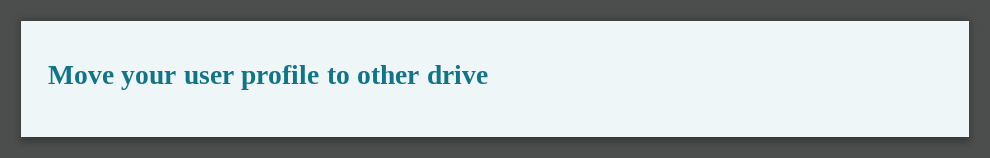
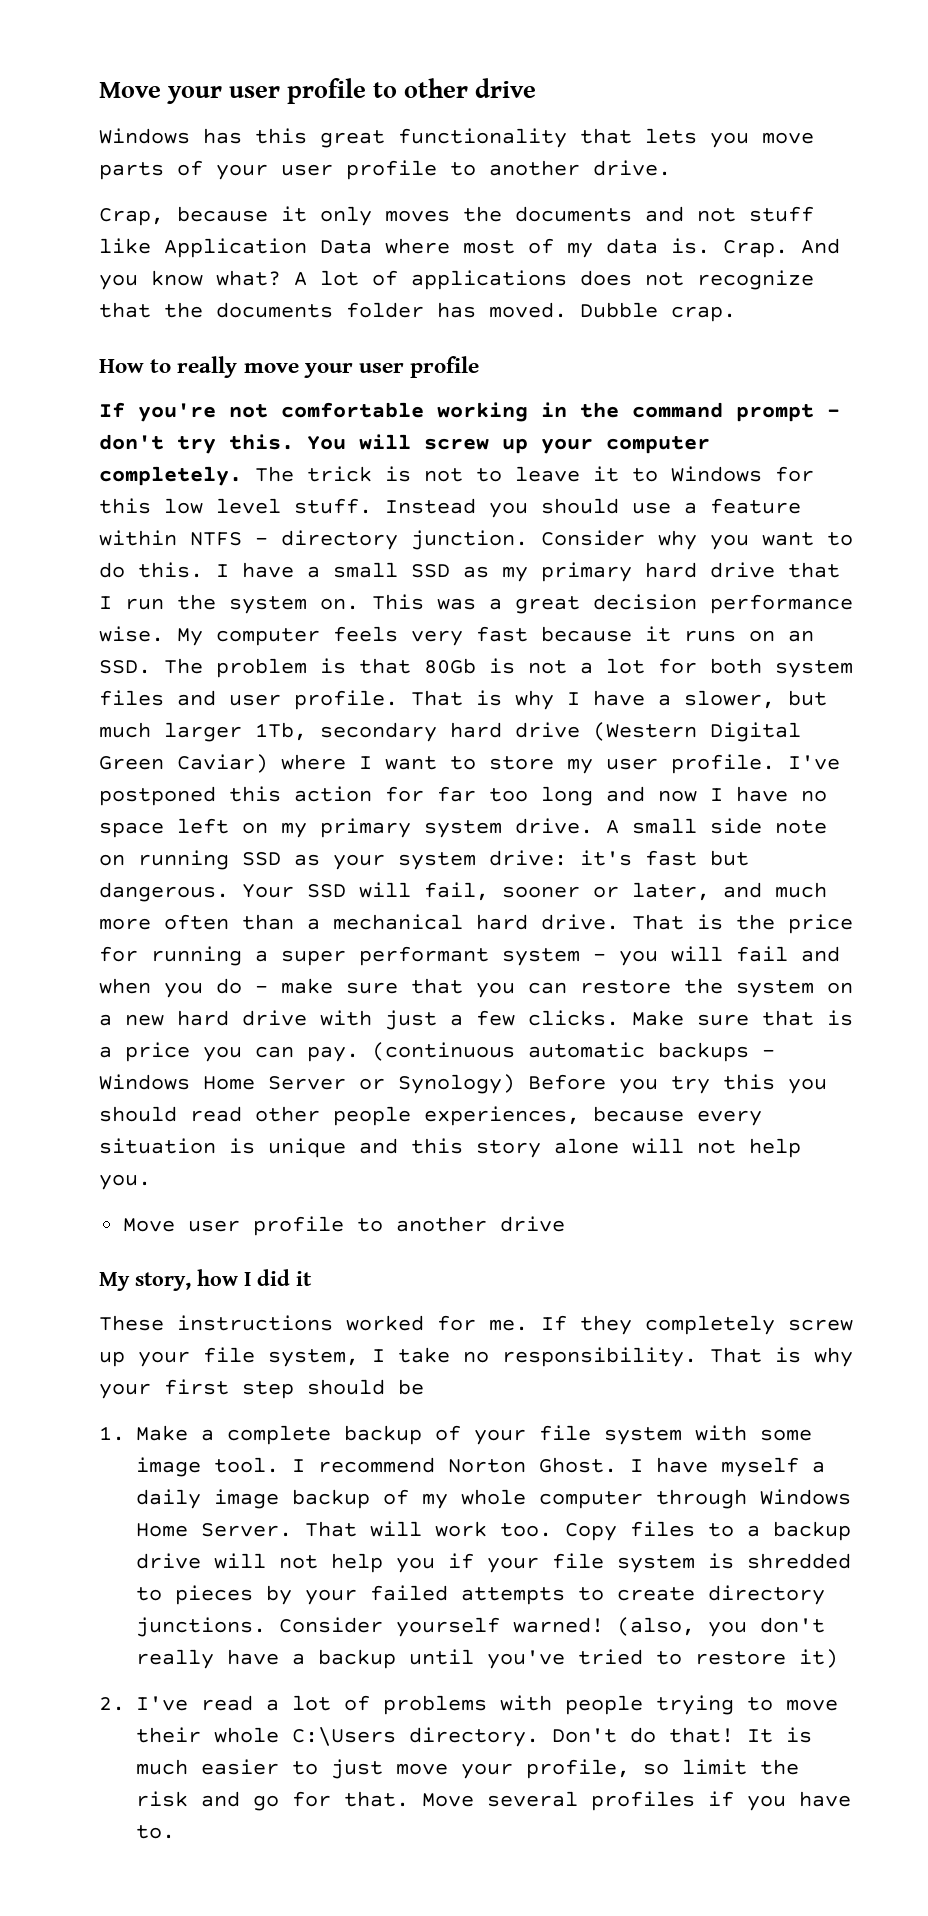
+ Windows has this great functionality that lets you move parts of your user profile to another drive.
+ Crap, because it only moves the documents and not stuff like Application Data where most of my data is. Crap. And you know what? A lot of applications does not recognize that the documents folder has moved. Dubble crap.
+ How to really move your user profile
+ If you're not comfortable working in the command prompt - don't try this. You will screw up your computer completely. The trick is not to leave it to Windows for this low level stuff. Instead you should use a feature within NTFS - directory junction. Consider why you want to do this. I have a small SSD as my primary hard drive that I run the system on. This was a great decision performance wise. My computer feels very fast because it runs on an SSD. The problem is that 80Gb is not a lot for both system files and user profile. That is why I have a slower, but much larger 1Tb, secondary hard drive (Western Digital Green Caviar) where I want to store my user profile. I've postponed this action for far too long and now I have no space left on my primary system drive. A small side note on running SSD as your system drive: it's fast but dangerous. Your SSD will fail, sooner or later, and much more often than a mechanical hard drive. That is the price for running a super performant system - you will fail and when you do - make sure that you can restore the system on a new hard drive with just a few clicks. Make sure that is a price you can pay. (continuous automatic backups - Windows Home Server or Synology) Before you try this you should read other people experiences, because every situation is unique and this story alone will not help you.
+ Move user profile to another drive
+ My story, how I did it
+ These instructions worked for me. If they completely screw up your file system, I take no responsibility. That is why your first step should be
+ 1. Make a complete backup of your file system with some image tool. I recommend Norton Ghost. I have myself a daily image backup of my whole computer through Windows Home Server. That will work too. Copy files to a backup drive will not help you if your file system is shredded to pieces by your failed attempts to create directory junctions. Consider yourself warned! (also, you don't really have a backup until you've tried to restore it)
+ 2. I've read a lot of problems with people trying to move their whole C:\Users directory. Don't do that! It is much easier to just move your profile, so limit the risk and go for that. Move several profiles if you have to.

